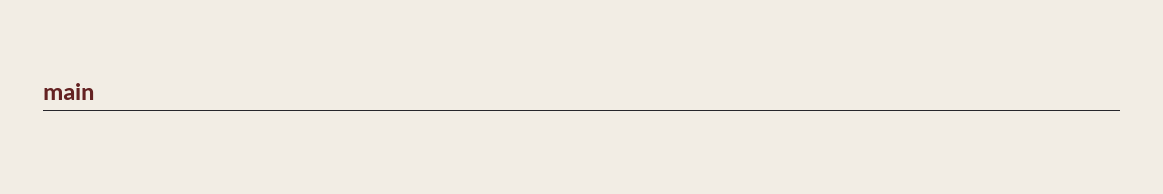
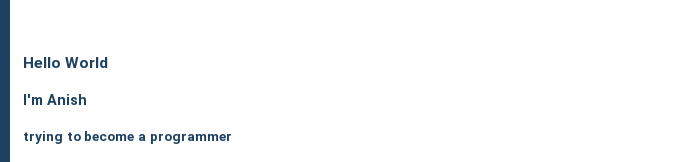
- main
+ Hello World
+ I'm Anish
+ trying to become a programmer

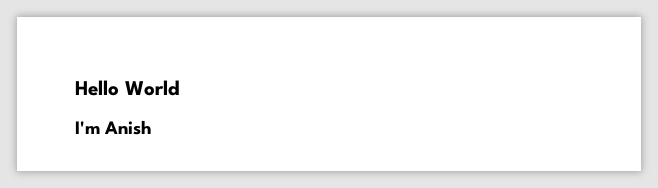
- trying to become a programmer

